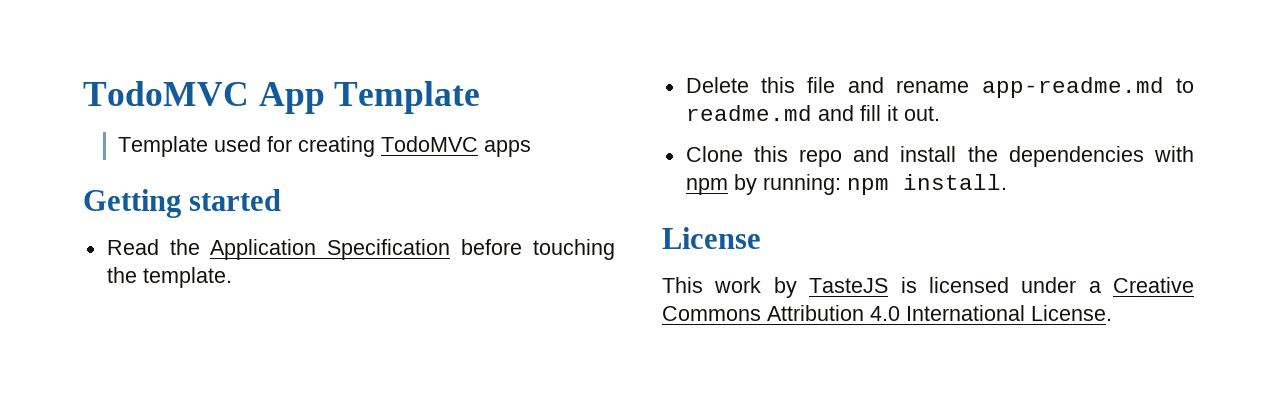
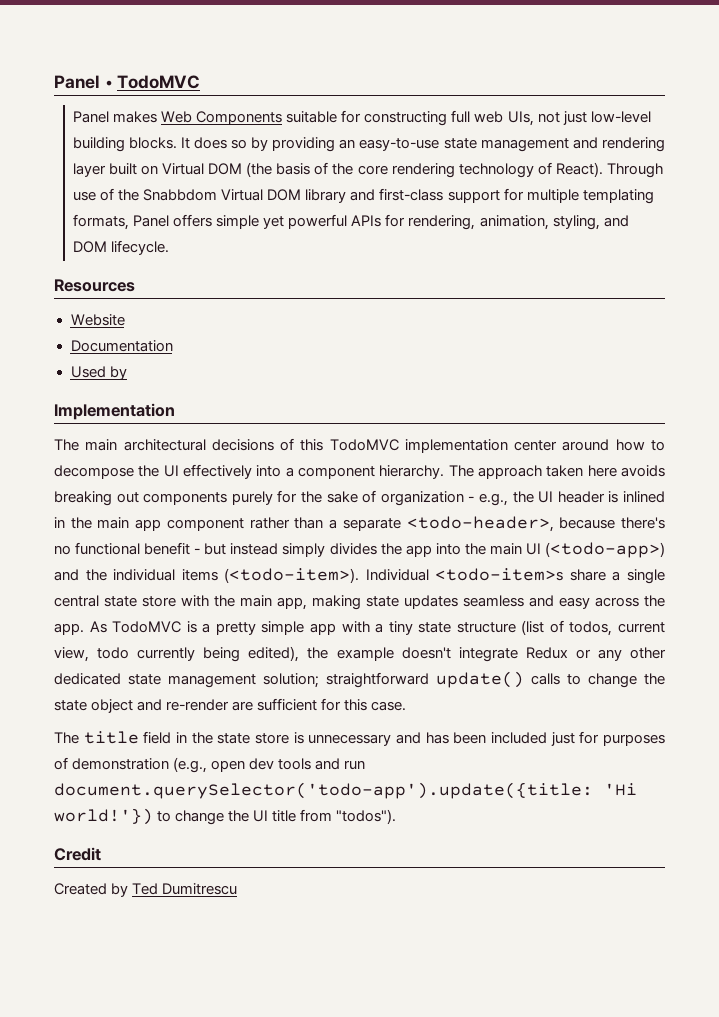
- TodoMVC App Template
- Template used for creating TodoMVC apps
- Getting started
- Read the Application Specification before touching the template.
- Delete this file and rename app-readme.md to readme.md and fill it out.
- Clone this repo and install the dependencies with npm by running: npm install.
- License
- This work by TasteJS is licensed under a Creative Commons Attribution 4.0 International License.
+ Panel • TodoMVC
+ Panel makes Web Components suitable for constructing full web UIs, not just low-level building blocks. It does so by providing an easy-to-use state management and rendering layer built on Virtual DOM (the basis of the core rendering technology of React). Through use of the Snabbdom Virtual DOM library and first-class support for multiple templating formats, Panel offers simple yet powerful APIs for rendering, animation, styling, and DOM lifecycle.
+ Resources
+ Website
+ Documentation
+ Used by
+ Implementation
+ The main architectural decisions of this TodoMVC implementation center around how to decompose the UI effectively into a component hierarchy. The approach taken here avoids breaking out components purely for the sake of organization - e.g., the UI header is inlined in the main app component rather than a separate <todo-header>, because there's no functional benefit - but instead simply divides the app into the main UI (<todo-app>) and the individual items (<todo-item>). Individual <todo-item>s share a single central state store with the main app, making state updates seamless and easy across the app. As TodoMVC is a pretty simple app with a tiny state structure (list of todos, current view, todo currently being edited), the example doesn't integrate Redux or any other dedicated state management solution; straightforward update() calls to change the state object and re-render are sufficient for this case.
+ The title field in the state store is unnecessary and has been included just for purposes of demonstration (e.g., open dev tools and run document.querySelector('todo-app').update({title: 'Hi world!'}) to change the UI title from "todos").
+ Credit
+ Created by Ted Dumitrescu

